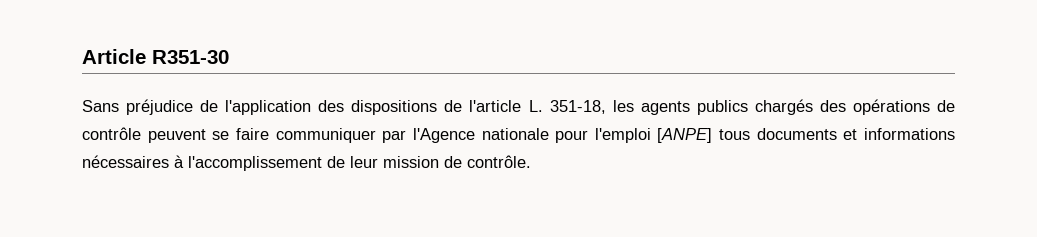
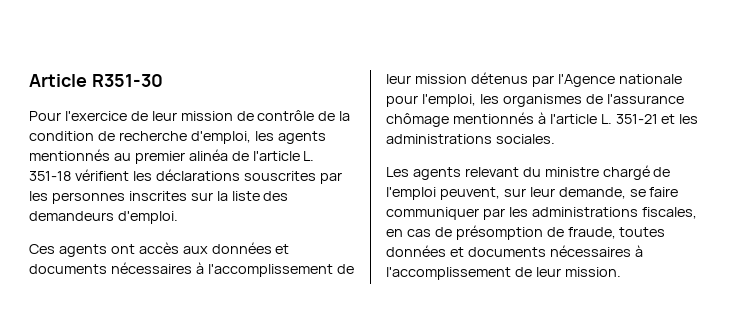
- Sans préjudice de l'application des dispositions de l'article L. 351-18, les agents publics chargés des opérations de contrôle peuvent se faire communiquer par l'Agence nationale pour l'emploi [ANPE] tous documents et informations nécessaires à l'accomplissement de leur mission de contrôle.
+ Pour l'exercice de leur mission de contrôle de la condition de recherche d'emploi, les agents mentionnés au premier alinéa de l'article L. 351-18 vérifient les déclarations souscrites par les personnes inscrites sur la liste des demandeurs d'emploi.
+ Ces agents ont accès aux données et documents nécessaires à l'accomplissement de leur mission détenus par l'Agence nationale pour l'emploi, les organismes de l'assurance chômage mentionnés à l'article L. 351-21 et les administrations sociales.
+ Les agents relevant du ministre chargé de l'emploi peuvent, sur leur demande, se faire communiquer par les administrations fiscales, en cas de présomption de fraude, toutes données et documents nécessaires à l'accomplissement de leur mission.

